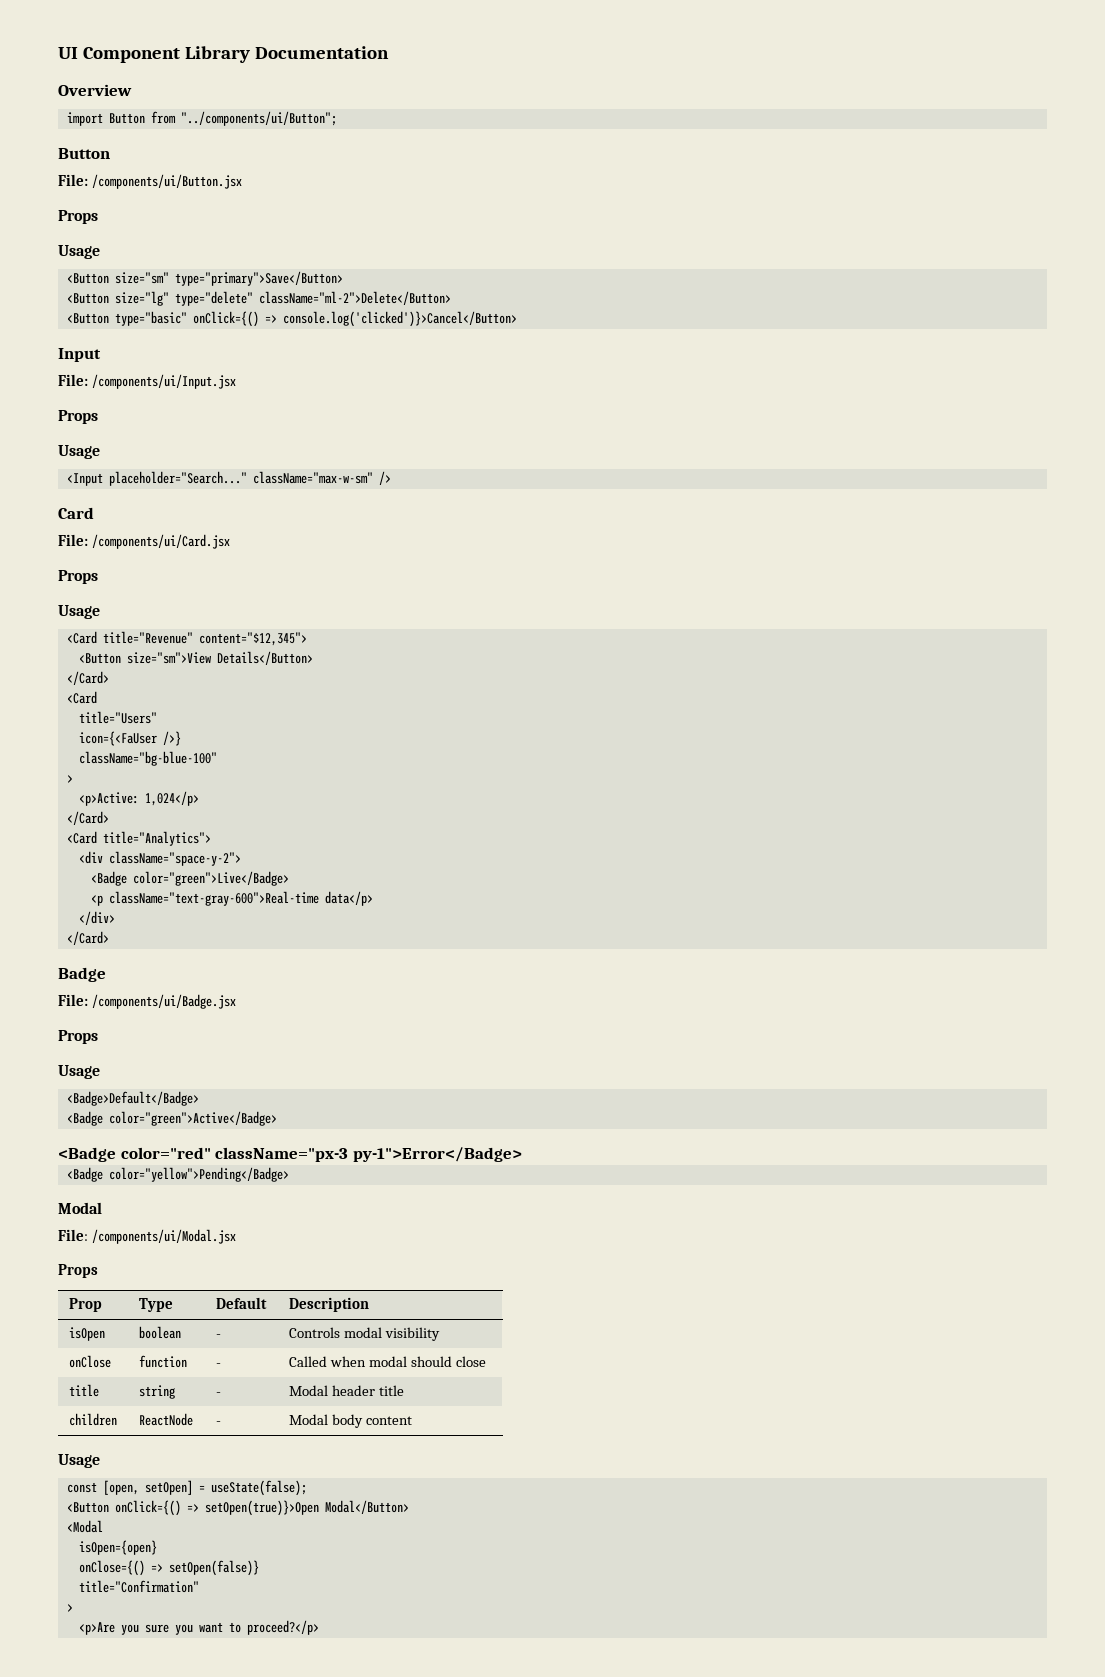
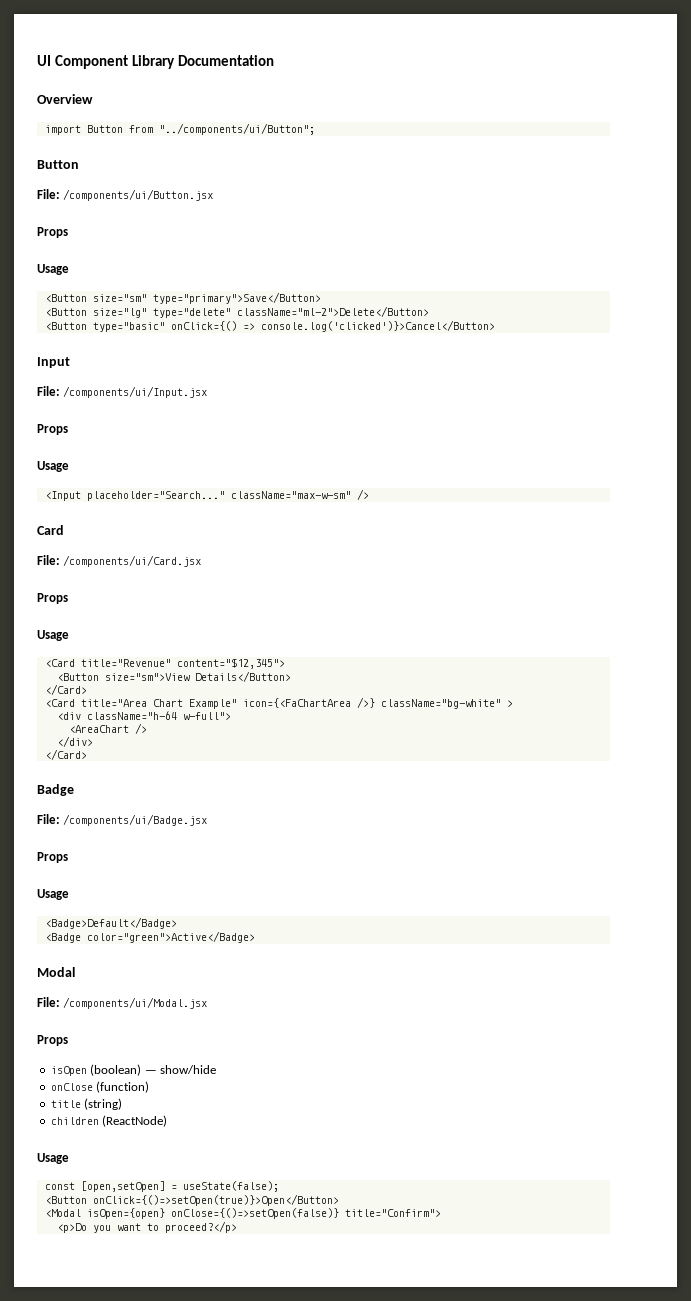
  <Button size="sm">View Details</Button>
  </Card>
- <Card
- title="Users"
- icon={<FaUser />}
- className="bg-blue-100"
- >
- <p>Active: 1,024</p>
- </Card>
- <Card title="Analytics">
- <div className="space-y-2">
- <Badge color="green">Live</Badge>
- <p className="text-gray-600">Real-time data</p>
+ <Card title="Area Chart Example" icon={<FaChartArea />} className="bg-white" >
+ <div className="h-64 w-full">
+ <AreaChart />
- <Badge color="red" className="px-3 py-1">Error</Badge>
- <Badge color="yellow">Pending</Badge>
  Modal
  File: /components/ui/Modal.jsx
  Props
- Prop | Type | Default | Description
- isOpen | boolean | - | Controls modal visibility
- onClose | function | - | Called when modal should close
- title | string | - | Modal header title
- children | ReactNode | - | Modal body content
+ isOpen (boolean) — show/hide
+ onClose (function)
+ title (string)
+ children (ReactNode)
- const [open, setOpen] = useState(false);
+ const [open,setOpen] = useState(false);
- <Button onClick={() => setOpen(true)}>Open Modal</Button>
- <Modal
- isOpen={open}
- onClose={() => setOpen(false)}
- title="Confirmation"
- >
- <p>Are you sure you want to proceed?</p>
+ <Button onClick={()=>setOpen(true)}>Open</Button>
+ <Modal isOpen={open} onClose={()=>setOpen(false)} title="Confirm">
+ <p>Do you want to proceed?</p>

